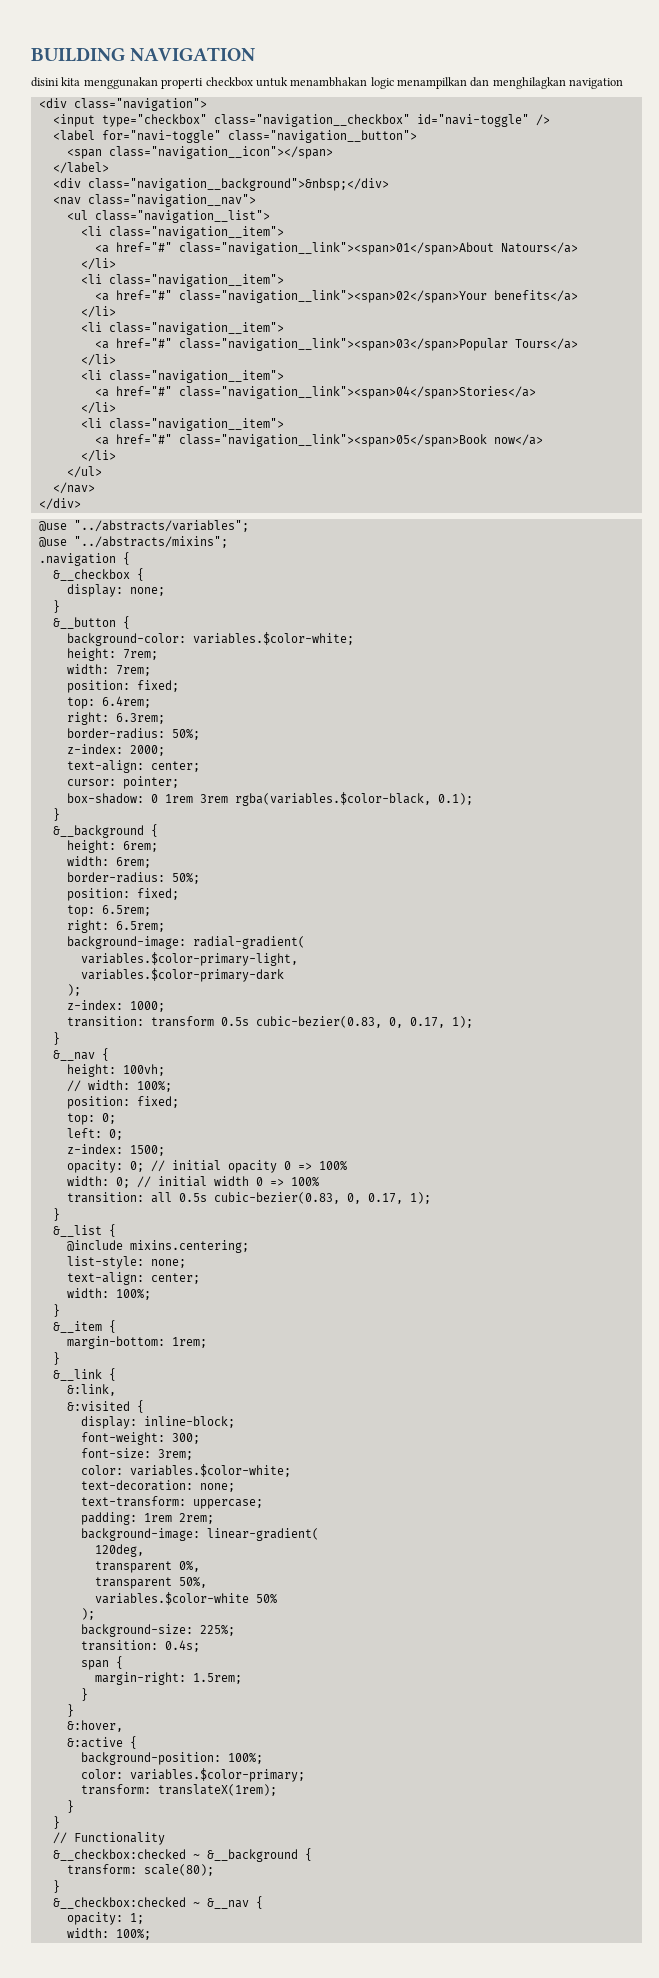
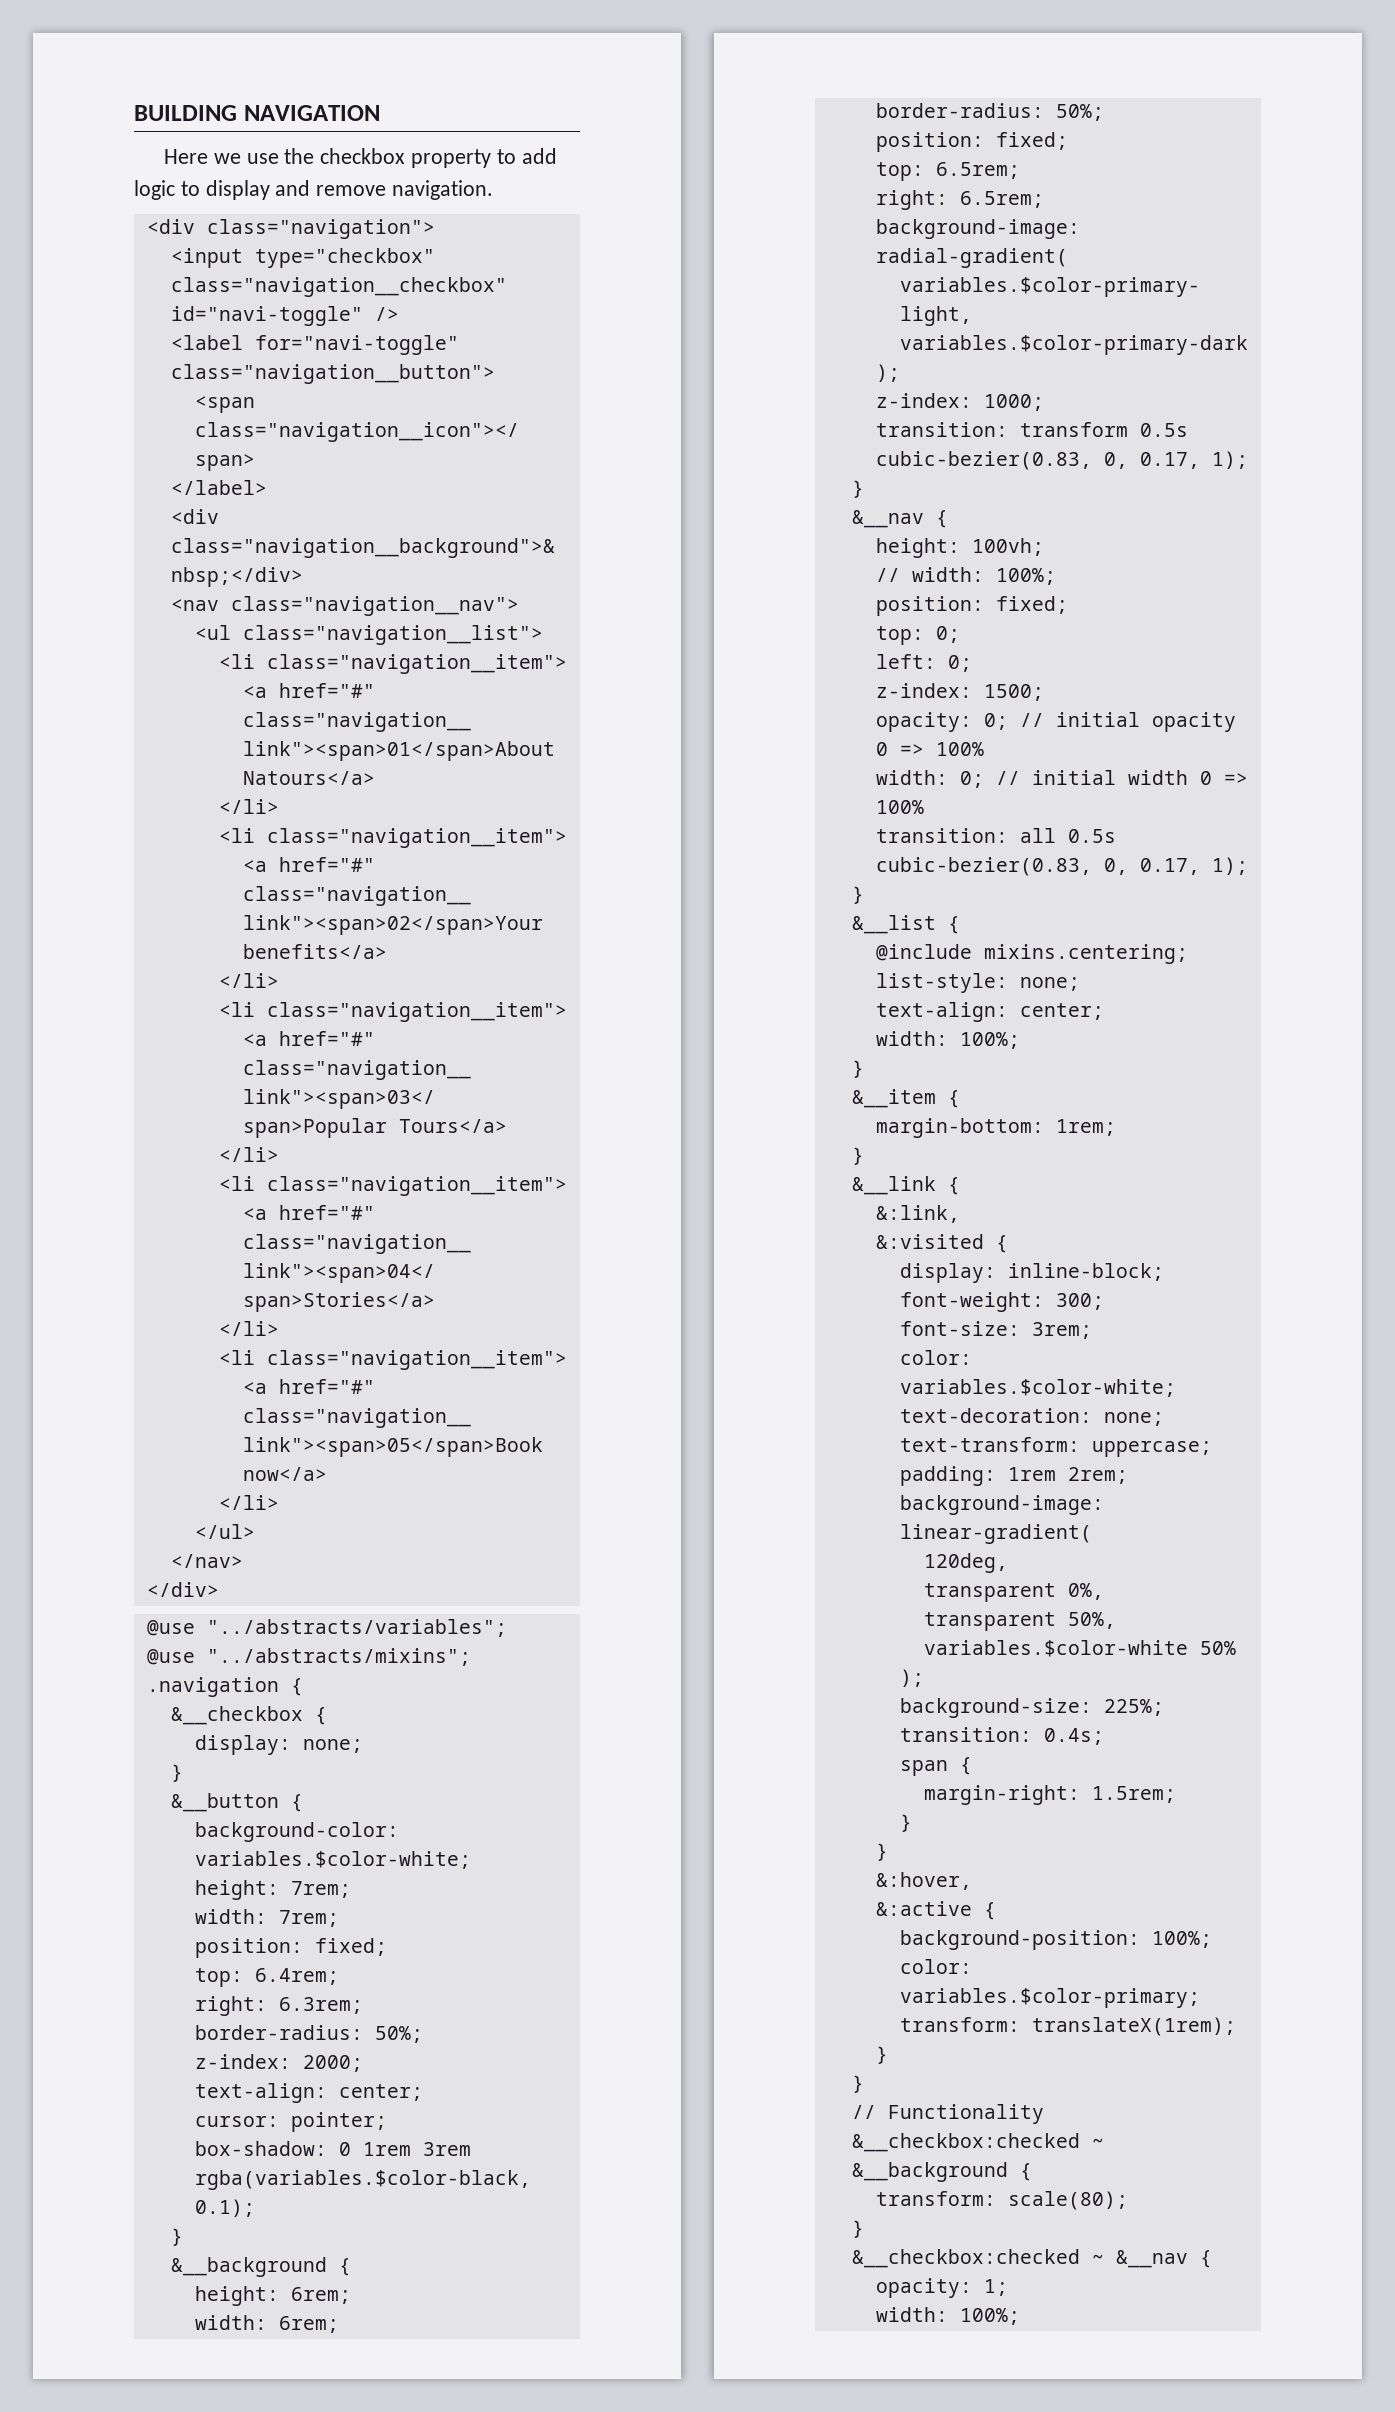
- disini kita menggunakan properti checkbox untuk menambhakan logic menampilkan dan menghilagkan navigation
+ Here we use the checkbox property to add logic to display and remove navigation.

